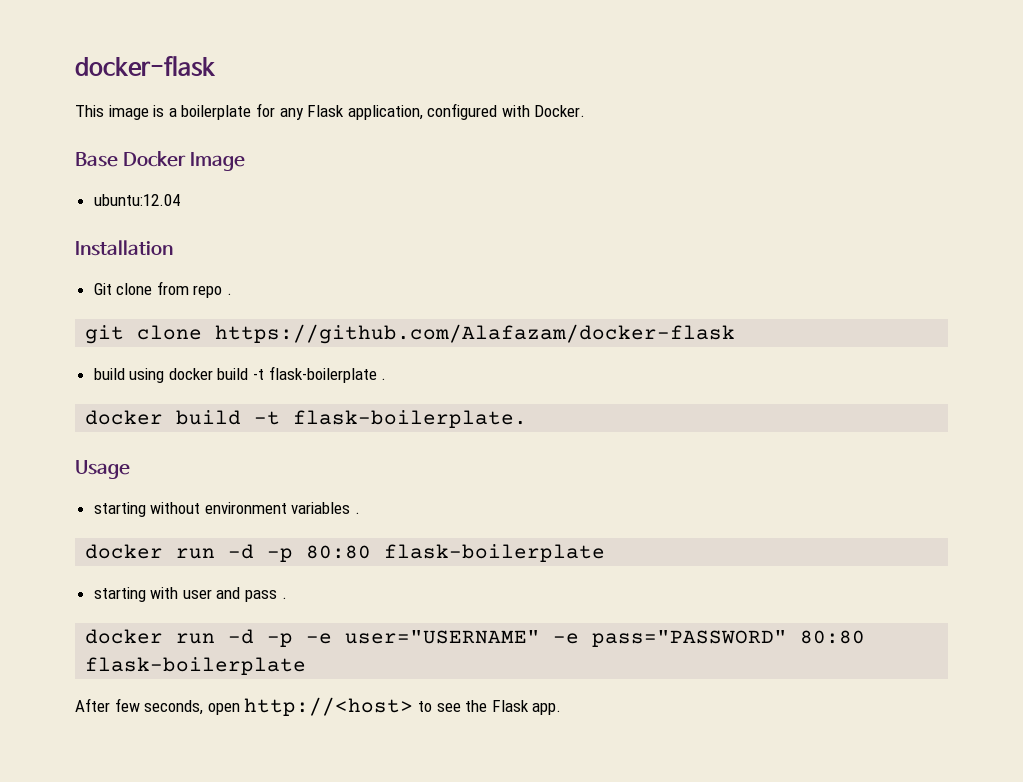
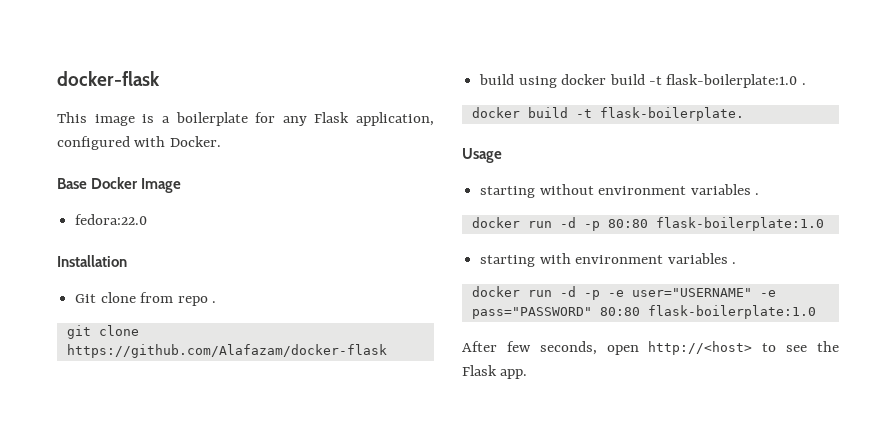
- ubuntu:12.04
+ fedora:22.0
- build using docker build -t flask-boilerplate .
+ build using docker build -t flask-boilerplate:1.0 .
- docker run -d -p 80:80 flask-boilerplate
+ docker run -d -p 80:80 flask-boilerplate:1.0
- starting with user and pass .
+ starting with environment variables .
- docker run -d -p -e user="USERNAME" -e pass="PASSWORD" 80:80 flask-boilerplate
+ docker run -d -p -e user="USERNAME" -e pass="PASSWORD" 80:80 flask-boilerplate:1.0

